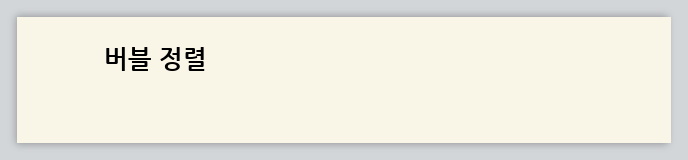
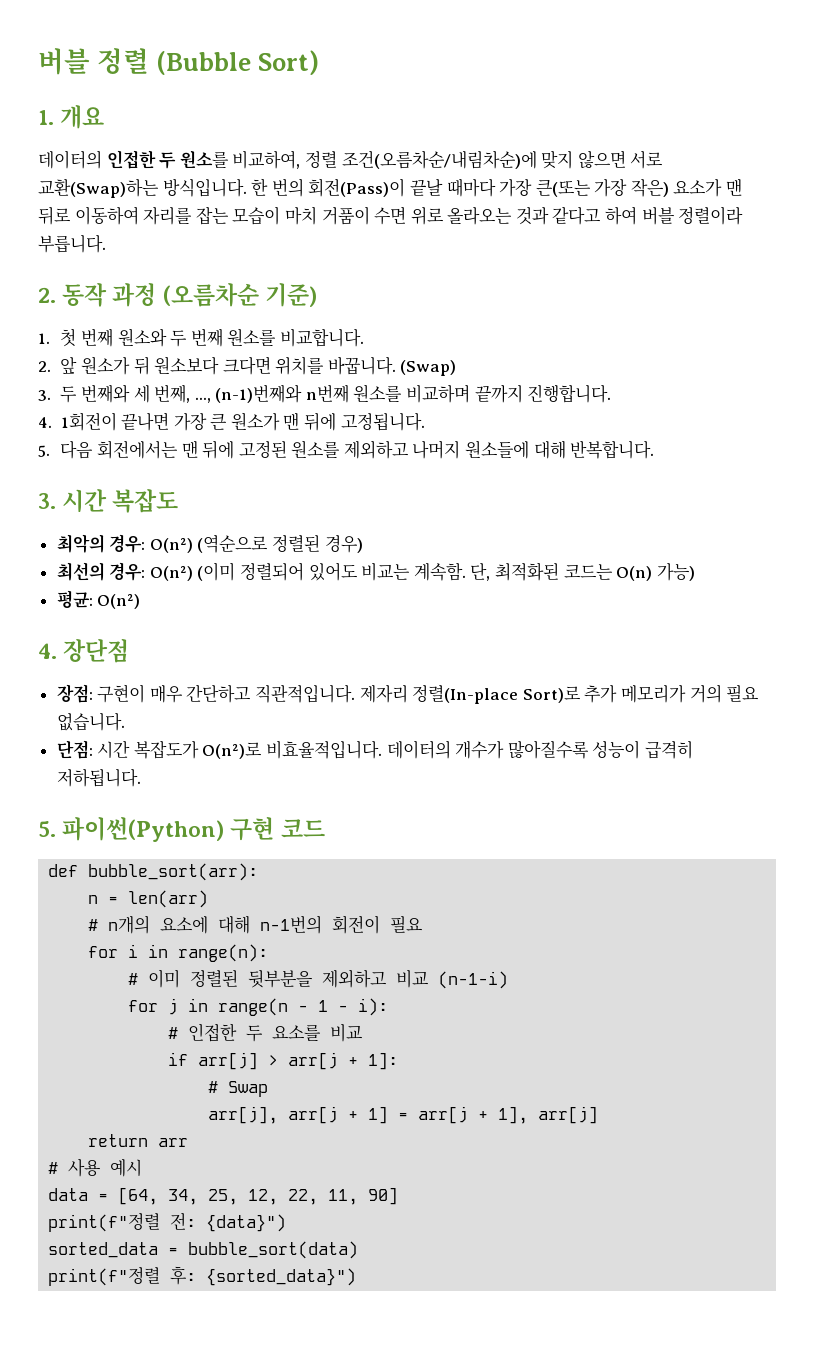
- 버블 정렬
+ 버블 정렬 (Bubble Sort)
+ 1. 개요
+ 데이터의 인접한 두 원소를 비교하여, 정렬 조건(오름차순/내림차순)에 맞지 않으면 서로 교환(Swap)하는 방식입니다. 한 번의 회전(Pass)이 끝날 때마다 가장 큰(또는 가장 작은) 요소가 맨 뒤로 이동하여 자리를 잡는 모습이 마치 거품이 수면 위로 올라오는 것과 같다고 하여 버블 정렬이라 부릅니다.
+ 2. 동작 과정 (오름차순 기준)
+ 1. 첫 번째 원소와 두 번째 원소를 비교합니다.
+ 2. 앞 원소가 뒤 원소보다 크다면 위치를 바꿉니다. (Swap)
+ 3. 두 번째와 세 번째, ..., (n-1)번째와 n번째 원소를 비교하며 끝까지 진행합니다.
+ 4. 1회전이 끝나면 가장 큰 원소가 맨 뒤에 고정됩니다.
+ 5. 다음 회전에서는 맨 뒤에 고정된 원소를 제외하고 나머지 원소들에 대해 반복합니다.
+ 3. 시간 복잡도
+ 최악의 경우: O(n²) (역순으로 정렬된 경우)
+ 최선의 경우: O(n²) (이미 정렬되어 있어도 비교는 계속함. 단, 최적화된 코드는 O(n) 가능)
+ 평균: O(n²)
+ 4. 장단점
+ 장점: 구현이 매우 간단하고 직관적입니다. 제자리 정렬(In-place Sort)로 추가 메모리가 거의 필요 없습니다.
+ 단점: 시간 복잡도가 O(n²)로 비효율적입니다. 데이터의 개수가 많아질수록 성능이 급격히 저하됩니다.
+ 5. 파이썬(Python) 구현 코드
+ def bubble_sort(arr):
+ n = len(arr)
+ # n개의 요소에 대해 n-1번의 회전이 필요
+ for i in range(n):
+ # 이미 정렬된 뒷부분을 제외하고 비교 (n-1-i)
+ for j in range(n - 1 - i):
+ # 인접한 두 요소를 비교
+ if arr[j] > arr[j + 1]:
+ # Swap
+ arr[j], arr[j + 1] = arr[j + 1], arr[j]
+ return arr
+ # 사용 예시
+ data = [64, 34, 25, 12, 22, 11, 90]
+ print(f"정렬 전: {data}")
+ sorted_data = bubble_sort(data)
+ print(f"정렬 후: {sorted_data}")

